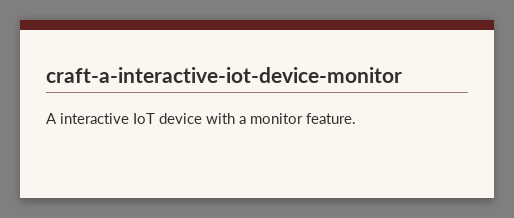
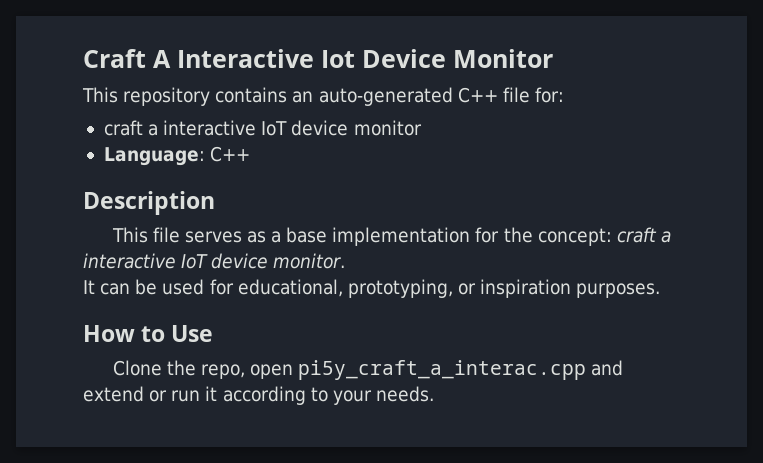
- craft-a-interactive-iot-device-monitor
- A interactive IoT device with a monitor feature.
+ Craft A Interactive Iot Device Monitor
+ This repository contains an auto-generated C++ file for:
+ craft a interactive IoT device monitor
+ Language: C++
+ Description
+ This file serves as a base implementation for the concept: craft a interactive IoT device monitor.
+ It can be used for educational, prototyping, or inspiration purposes.
+ How to Use
+ Clone the repo, open pi5y_craft_a_interac.cpp and extend or run it according to your needs.

